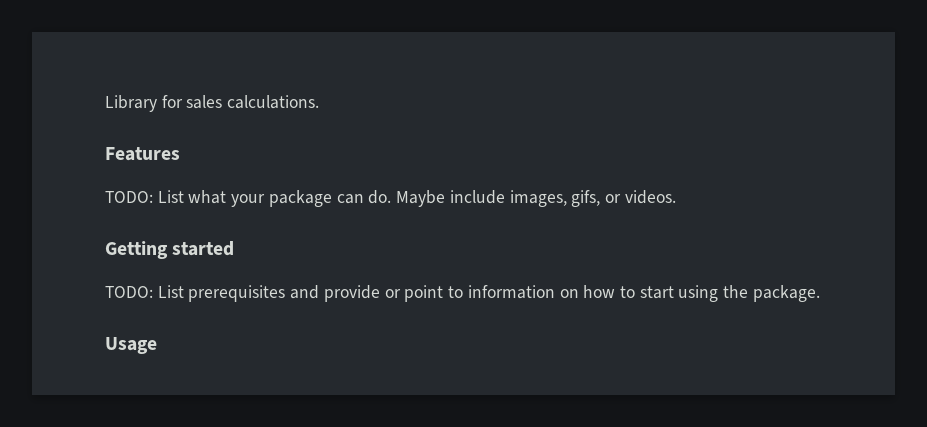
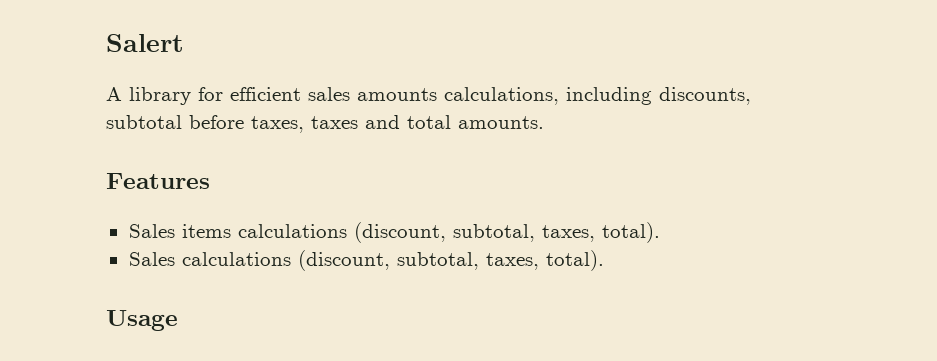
- Library for sales calculations.
+ Salert
+ A library for efficient sales amounts calculations, including discounts, subtotal before taxes, taxes and total amounts.
  Features
- TODO: List what your package can do. Maybe include images, gifs, or videos.
- Getting started
- TODO: List prerequisites and provide or point to information on how to start using the package.
+ Sales items calculations (discount, subtotal, taxes, total).
+ Sales calculations (discount, subtotal, taxes, total).

